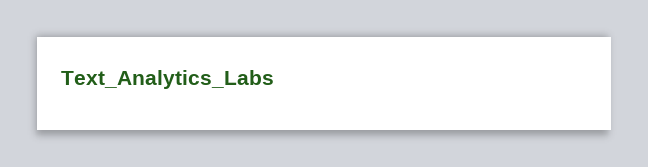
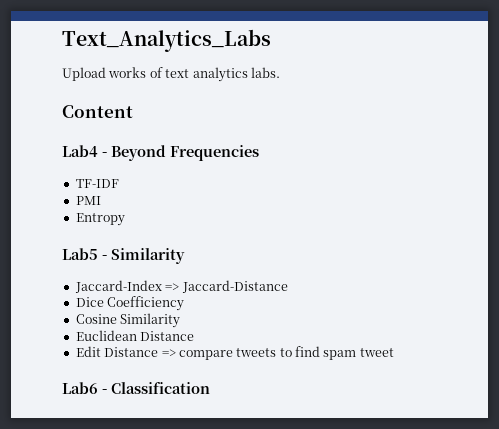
+ Upload works of text analytics labs.
+ Content
+ Lab4 - Beyond Frequencies
+ TF-IDF
+ PMI
+ Entropy
+ Lab5 - Similarity
+ Jaccard-Index => Jaccard-Distance
+ Dice Coefficiency
+ Cosine Similarity
+ Euclidean Distance
+ Edit Distance => compare tweets to find spam tweet
+ Lab6 - Classification

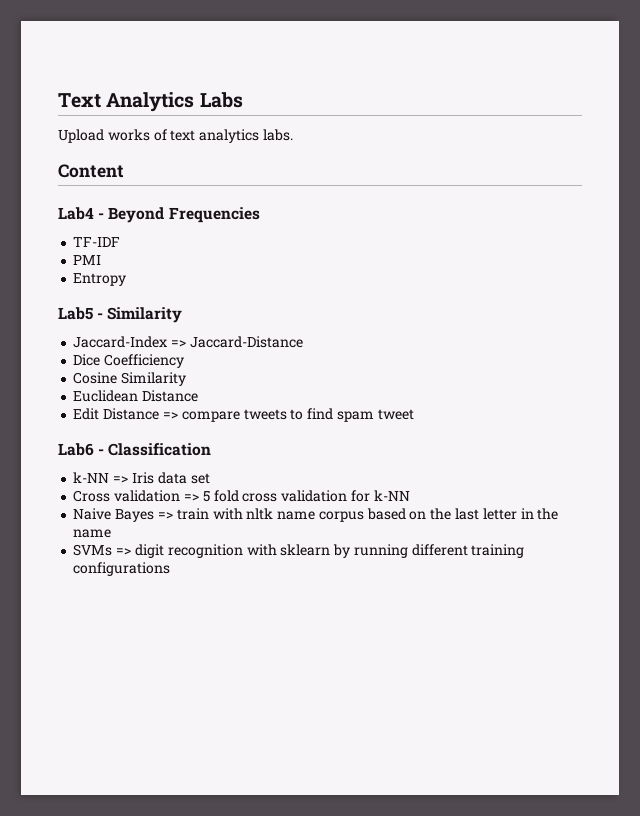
- Text_Analytics_Labs
+ Text Analytics Labs
+ k-NN => Iris data set
+ Cross validation => 5 fold cross validation for k-NN
+ Naive Bayes => train with nltk name corpus based on the last letter in the name
+ SVMs => digit recognition with sklearn by running different training configurations

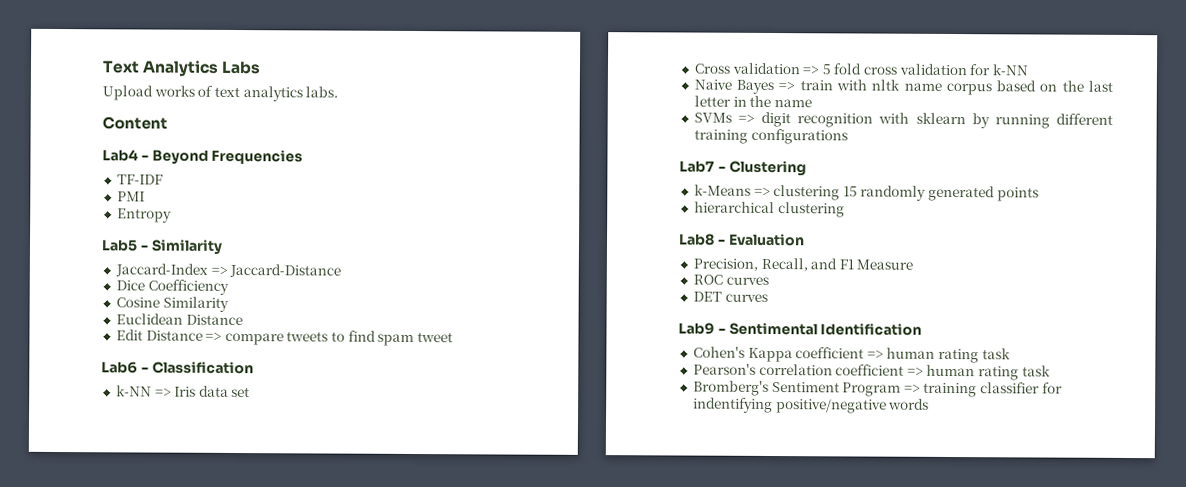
+ Lab7 - Clustering
+ k-Means => clustering 15 randomly generated points
+ hierarchical clustering
+ Lab8 - Evaluation
+ Precision, Recall, and F1 Measure
+ ROC curves
+ DET curves
+ Lab9 - Sentimental Identification
+ Cohen's Kappa coefficient => human rating task
+ Pearson's correlation coefficient => human rating task
+ Bromberg's Sentiment Program => training classifier for indentifying positive/negative words

